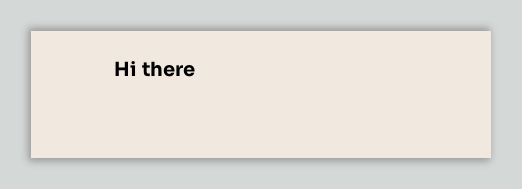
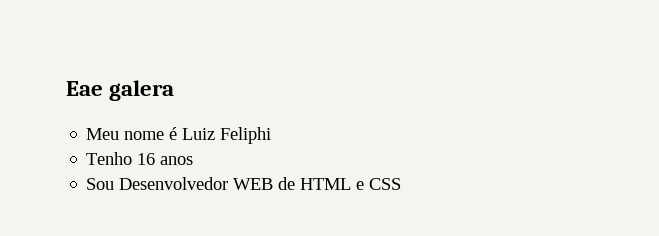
- Hi there
+ Eae galera
+ Meu nome é Luiz Feliphi
+ Tenho 16 anos
+ Sou Desenvolvedor WEB de HTML e CSS

